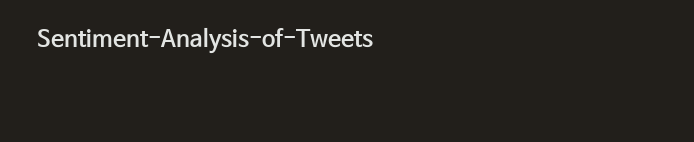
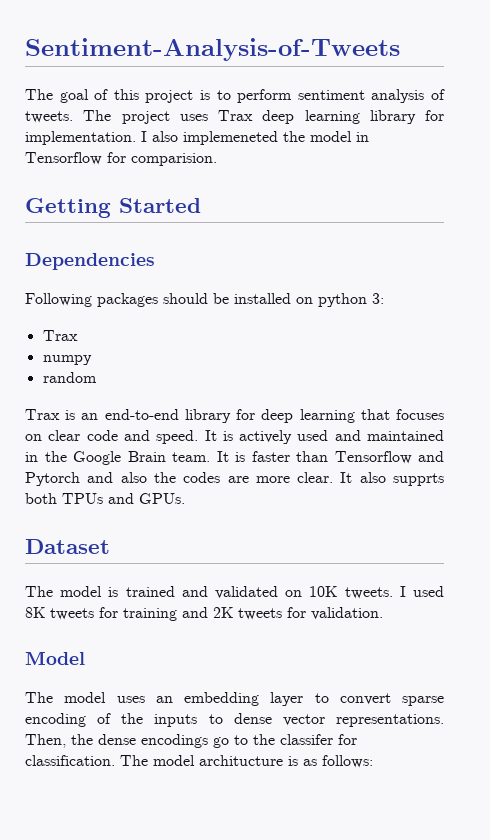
+ The goal of this project is to perform sentiment analysis of tweets. The project uses Trax deep learning library for implementation. I also implemeneted the model in Tensorflow for comparision.
+ Getting Started
+ Dependencies
+ Following packages should be installed on python 3:
+ Trax
+ numpy
+ random
+ Trax is an end-to-end library for deep learning that focuses on clear code and speed. It is actively used and maintained in the Google Brain team. It is faster than Tensorflow and Pytorch and also the codes are more clear. It also supprts both TPUs and GPUs.
+ Dataset
+ The model is trained and validated on 10K tweets. I used 8K tweets for training and 2K tweets for validation.
+ Model
+ The model uses an embedding layer to convert sparse encoding of the inputs to dense vector representations. Then, the dense encodings go to the classifer for classification. The model architucture is as follows:

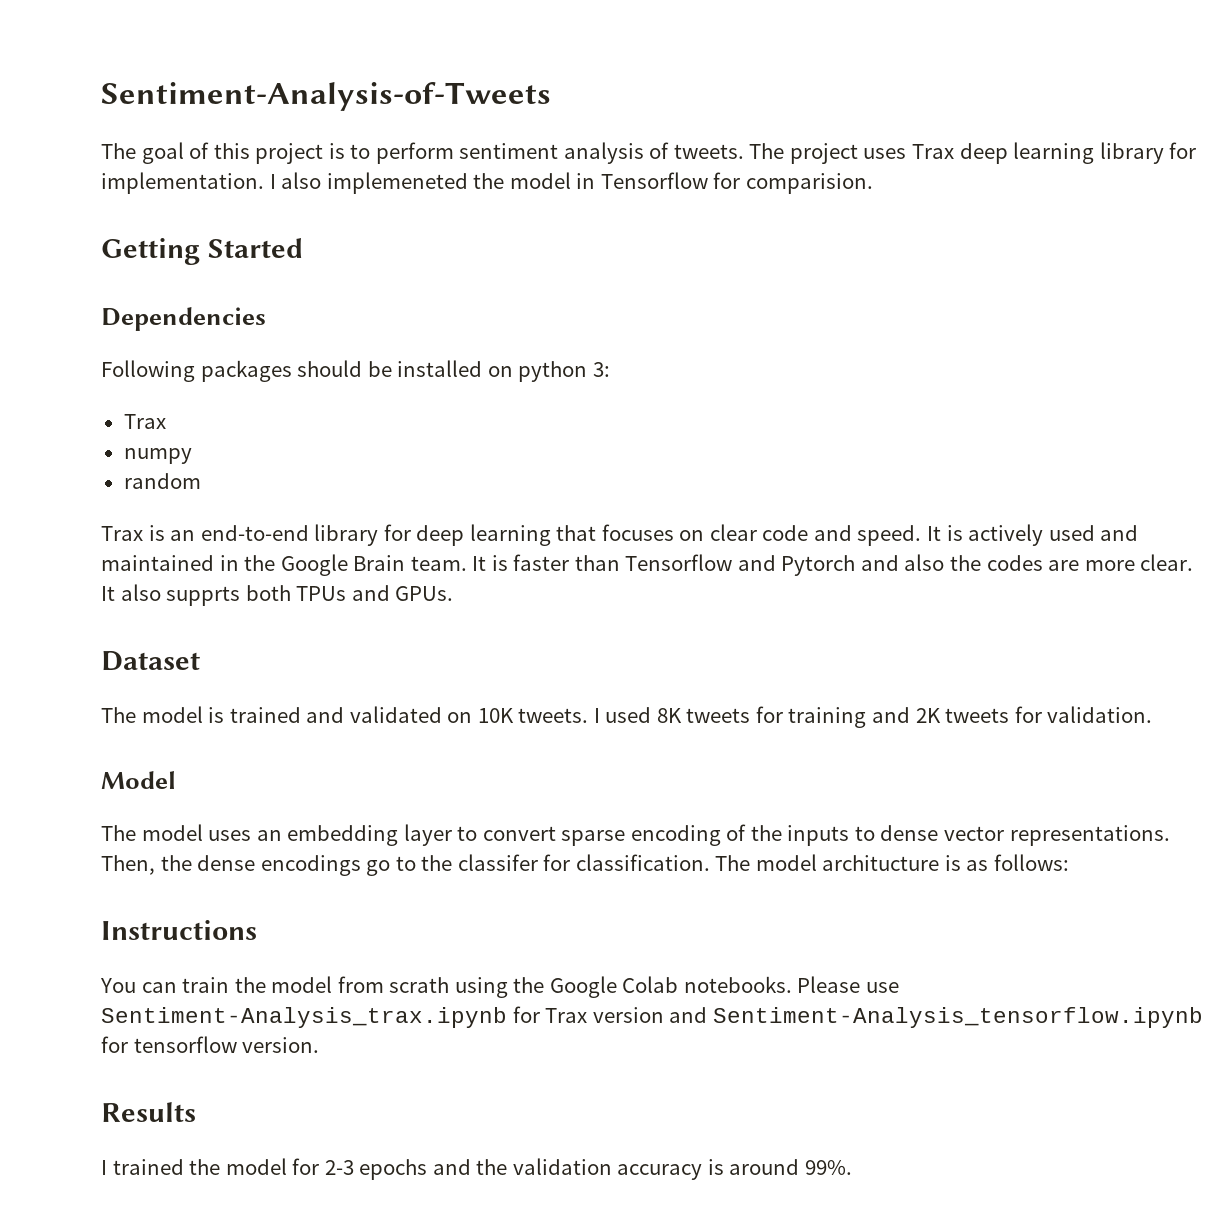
+ Instructions
+ You can train the model from scrath using the Google Colab notebooks. Please use Sentiment-Analysis_trax.ipynb for Trax version and Sentiment-Analysis_tensorflow.ipynb for tensorflow version.
+ Results
+ I trained the model for 2-3 epochs and the validation accuracy is around 99%.

